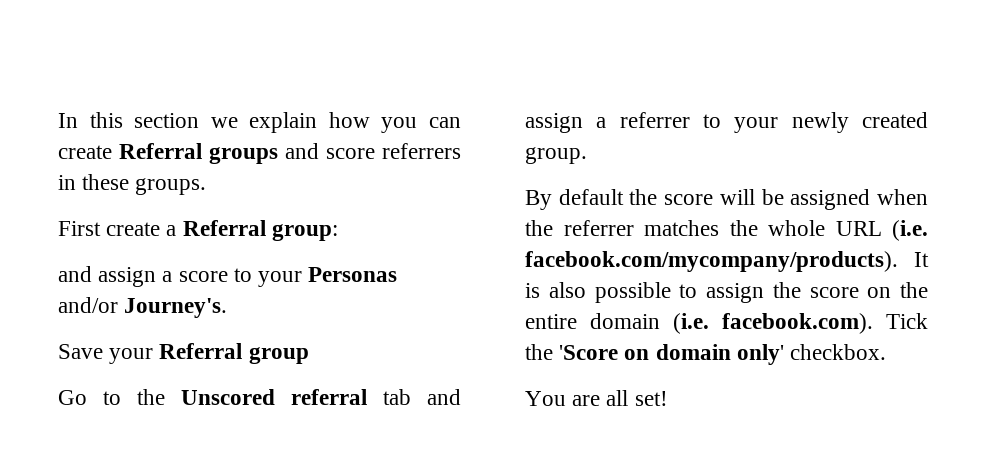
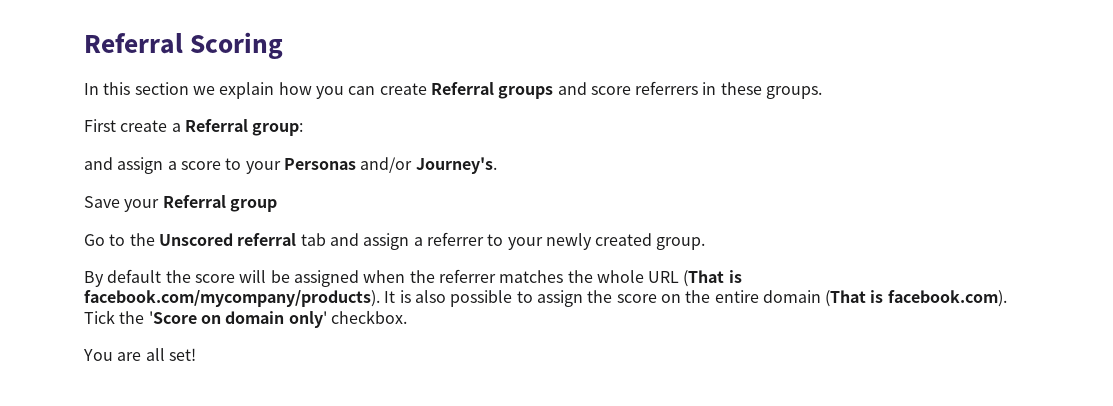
+ Referral Scoring
- By default the score will be assigned when the referrer matches the whole URL (i.e. facebook.com/mycompany/products). It is also possible to assign the score on the entire domain (i.e. facebook.com). Tick the 'Score on domain only' checkbox.
+ By default the score will be assigned when the referrer matches the whole URL (That is facebook.com/mycompany/products). It is also possible to assign the score on the entire domain (That is facebook.com). Tick the 'Score on domain only' checkbox.

